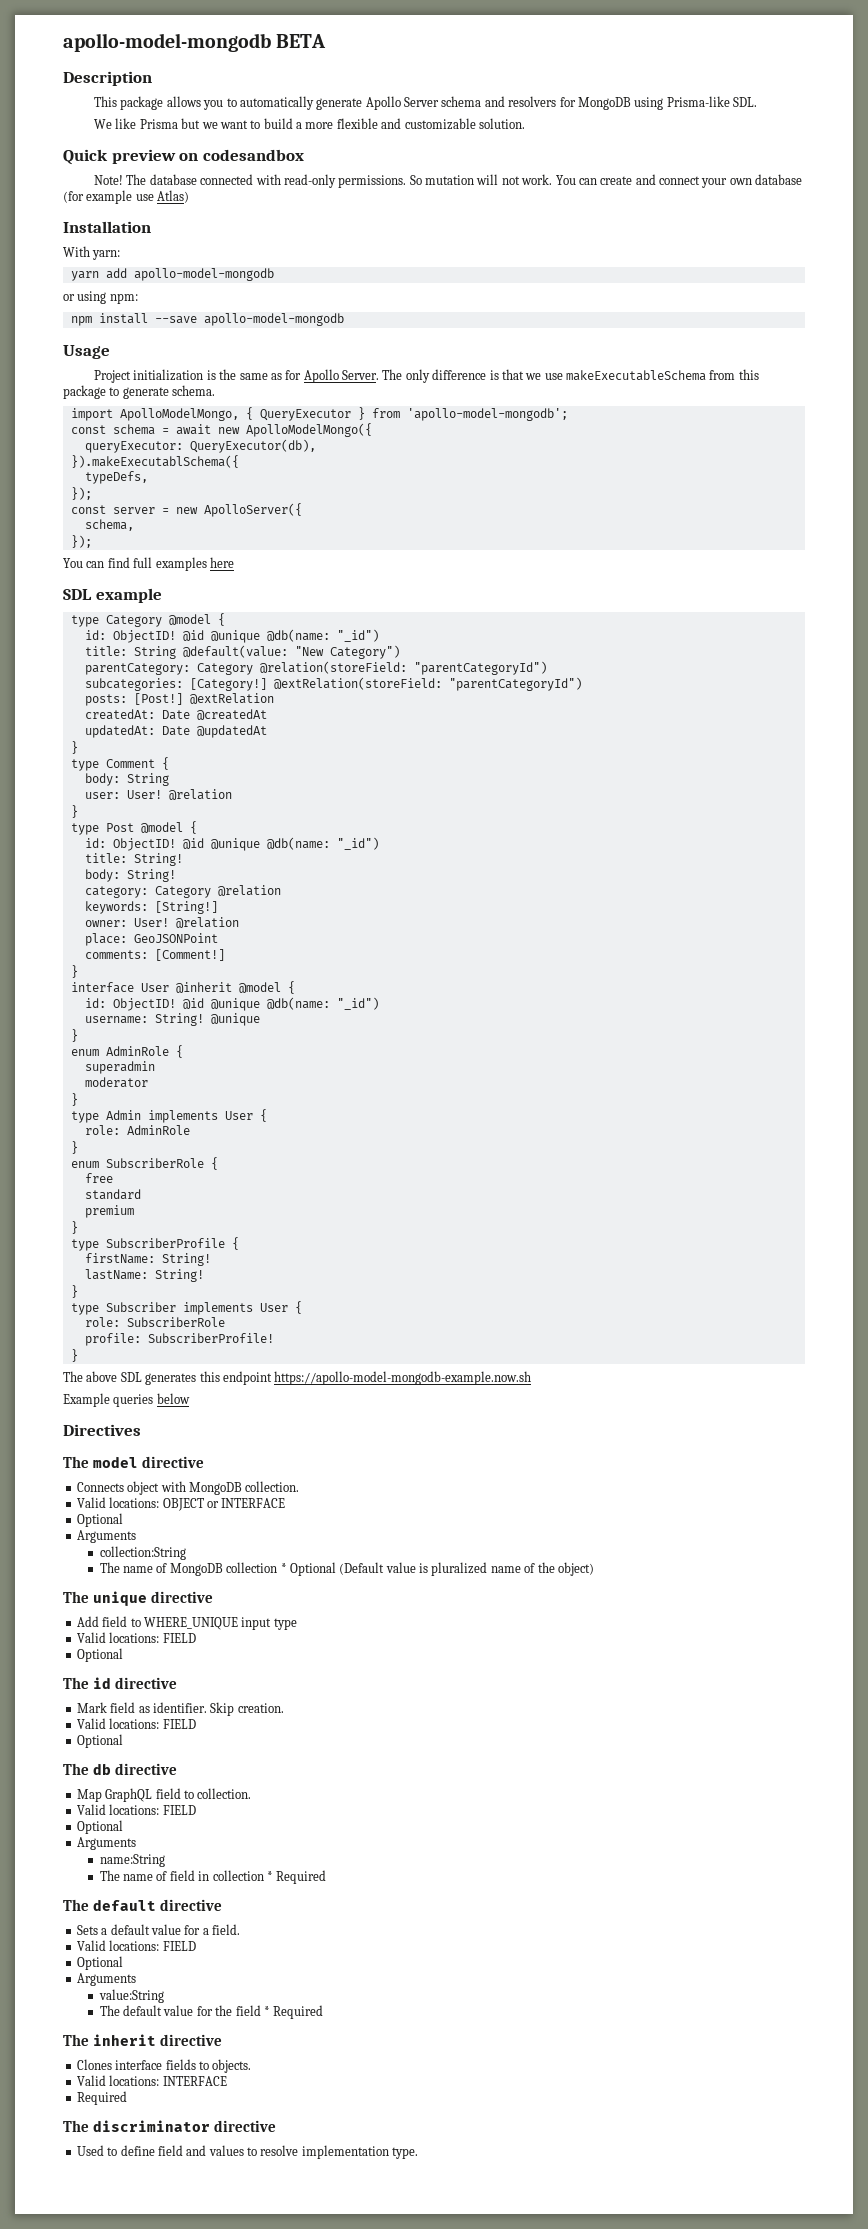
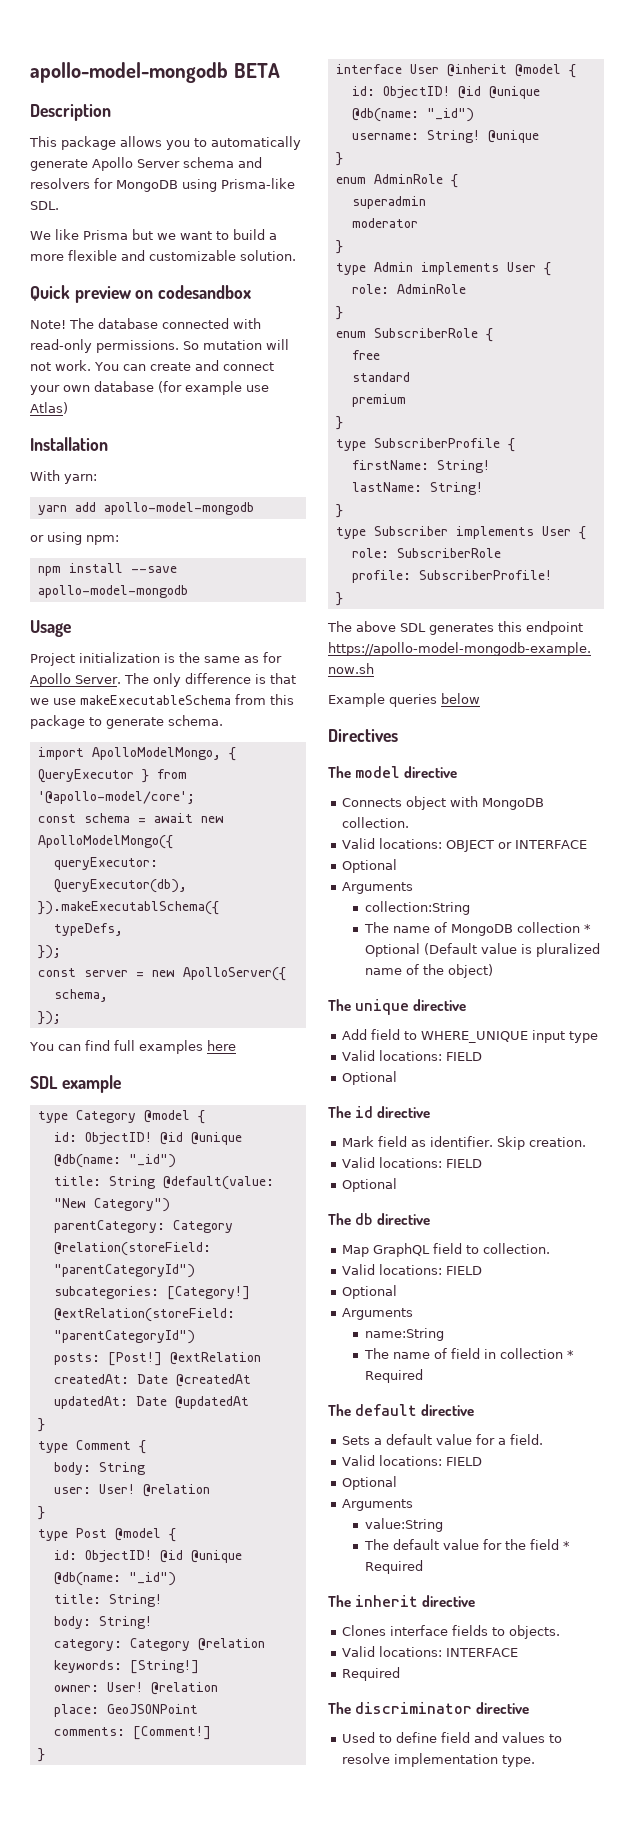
- import ApolloModelMongo, { QueryExecutor } from 'apollo-model-mongodb';
+ import ApolloModelMongo, { QueryExecutor } from '@apollo-model/core';

